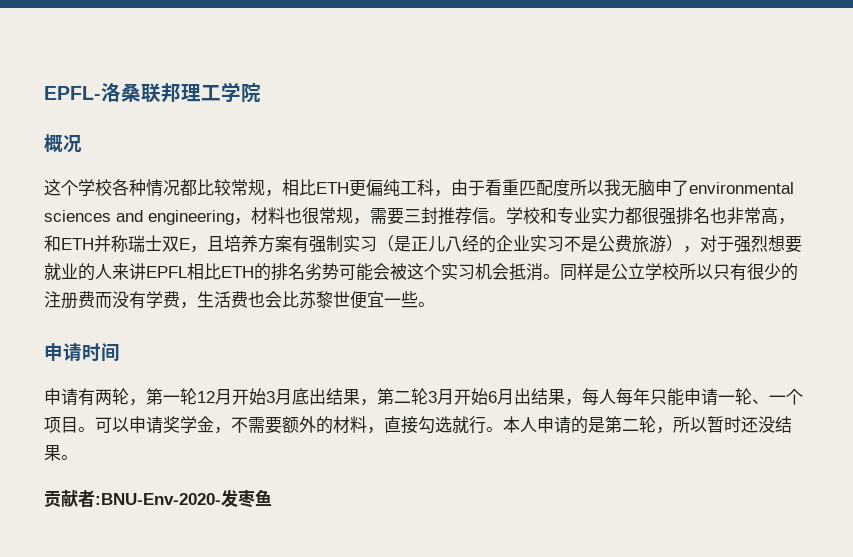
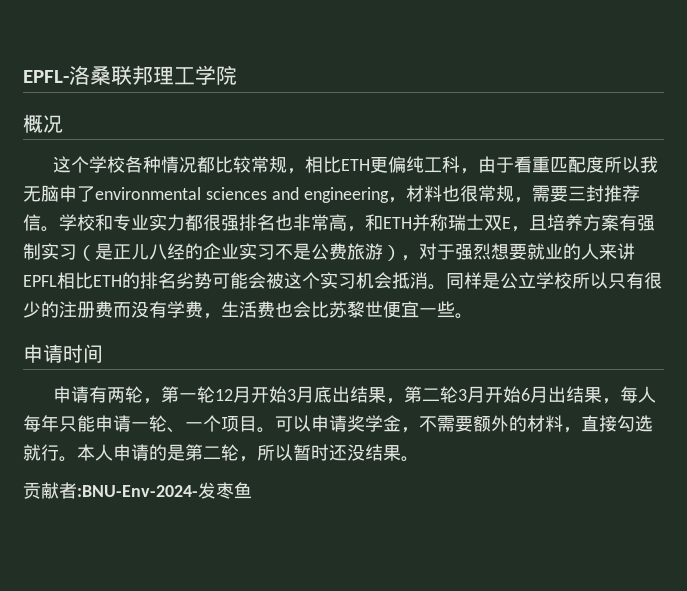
- 贡献者:BNU-Env-2020-发枣鱼
+ 贡献者:BNU-Env-2024-发枣鱼

